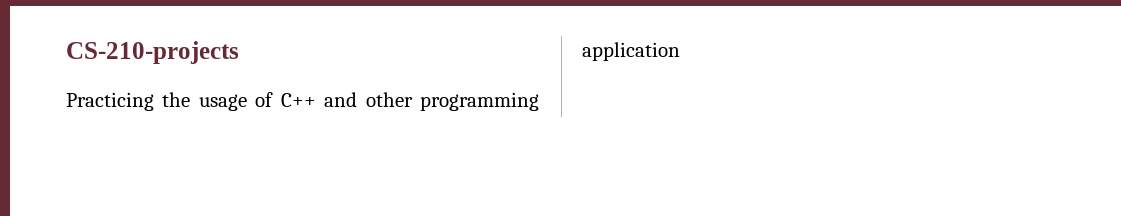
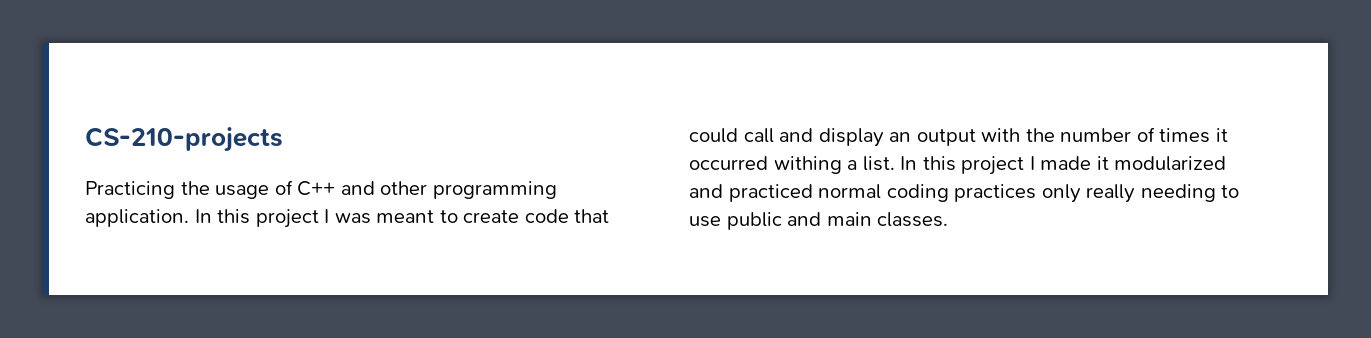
- Practicing the usage of C++ and other programming application
+ Practicing the usage of C++ and other programming application. In this project I was meant to create code that could call and display an output with the number of times it occurred withing a list. In this project I made it modularized and practiced normal coding practices only really needing to use public and main classes.

